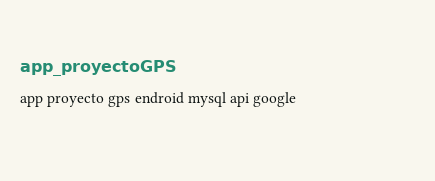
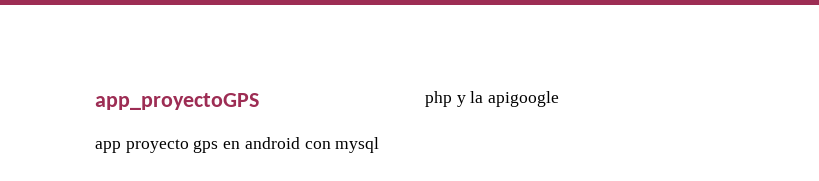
- app proyecto gps endroid mysql api google
+ app proyecto gps en android con mysql php y la apigoogle

